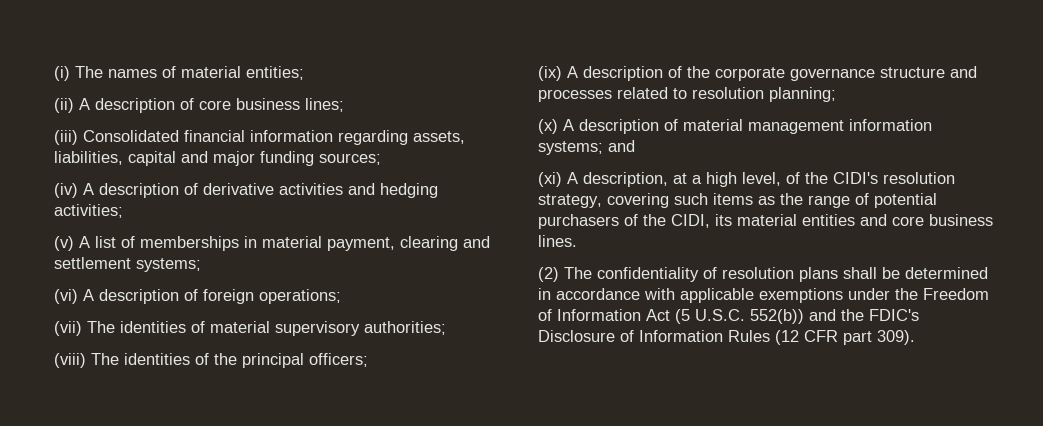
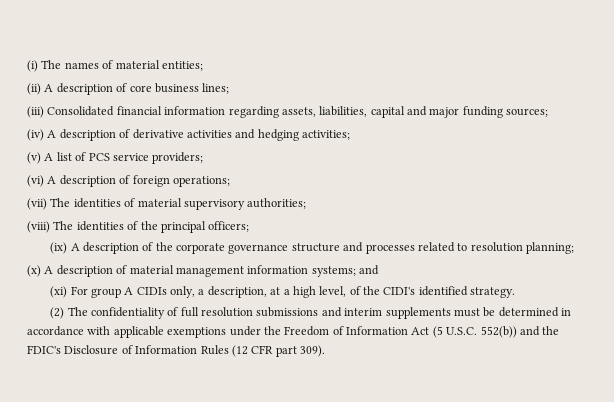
- (v) A list of memberships in material payment, clearing and settlement systems;
+ (v) A list of PCS service providers;
- (xi) A description, at a high level, of the CIDI's resolution strategy, covering such items as the range of potential purchasers of the CIDI, its material entities and core business lines.
- (2) The confidentiality of resolution plans shall be determined in accordance with applicable exemptions under the Freedom of Information Act (5 U.S.C. 552(b)) and the FDIC's Disclosure of Information Rules (12 CFR part 309).
+ (xi) For group A CIDIs only, a description, at a high level, of the CIDI's identified strategy.
+ (2) The confidentiality of full resolution submissions and interim supplements must be determined in accordance with applicable exemptions under the Freedom of Information Act (5 U.S.C. 552(b)) and the FDIC's Disclosure of Information Rules (12 CFR part 309).

